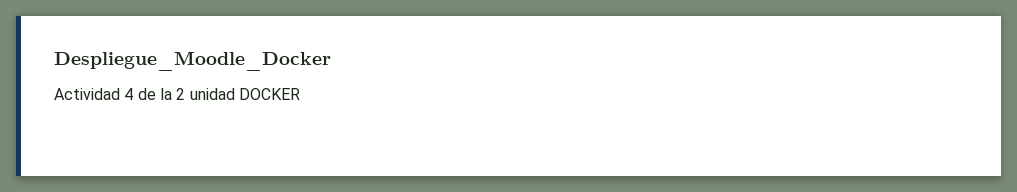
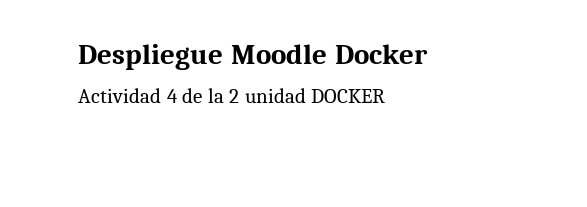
- Despliegue_Moodle_Docker
+ Despliegue Moodle Docker

